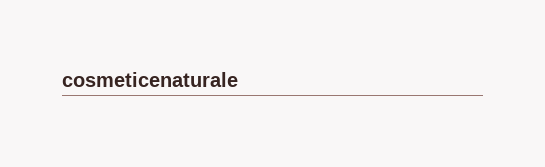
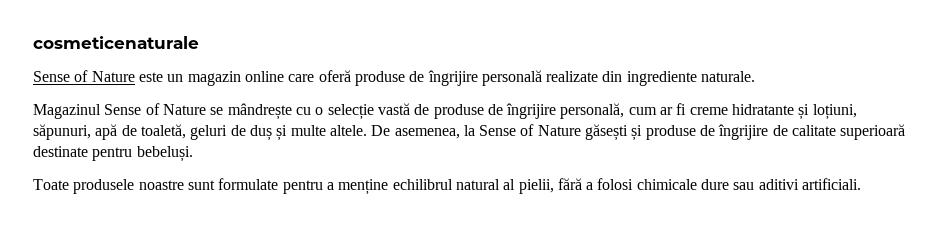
+ Sense of Nature este un magazin online care oferă produse de îngrijire personală realizate din ingrediente naturale.
+ Magazinul Sense of Nature se mândrește cu o selecție vastă de produse de îngrijire personală, cum ar fi creme hidratante și loțiuni, săpunuri, apă de toaletă, geluri de duș și multe altele. De asemenea, la Sense of Nature găsești și produse de îngrijire de calitate superioară destinate pentru bebeluși.
+ Toate produsele noastre sunt formulate pentru a menține echilibrul natural al pielii, fără a folosi chimicale dure sau aditivi artificiali.

